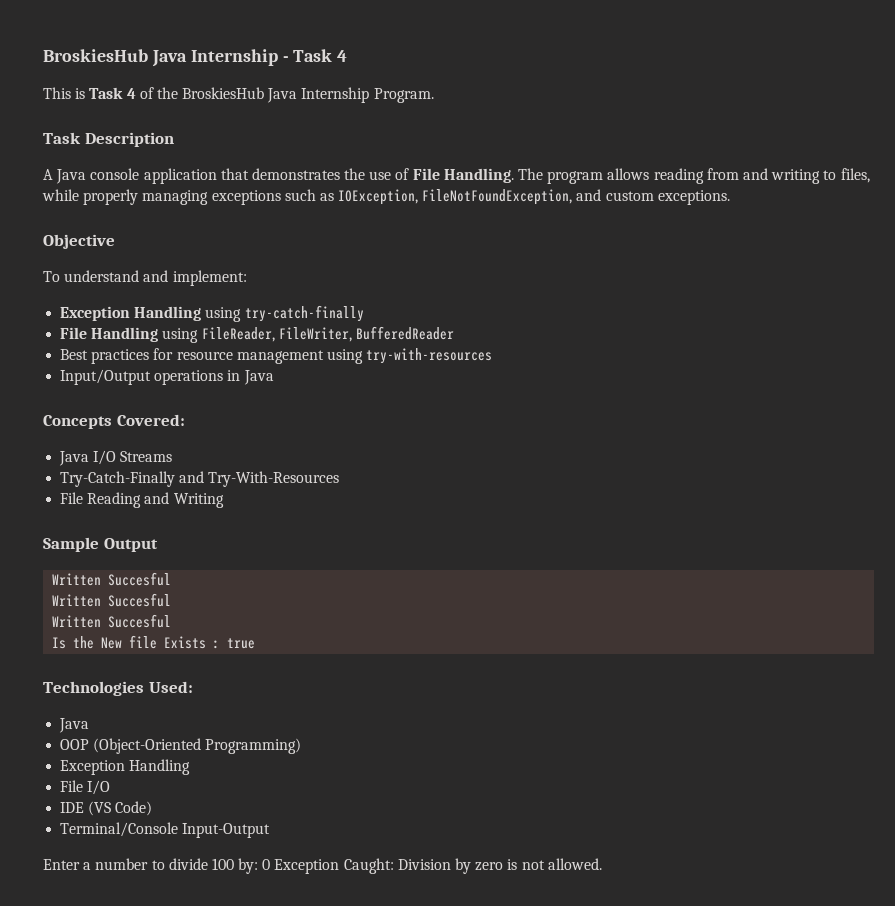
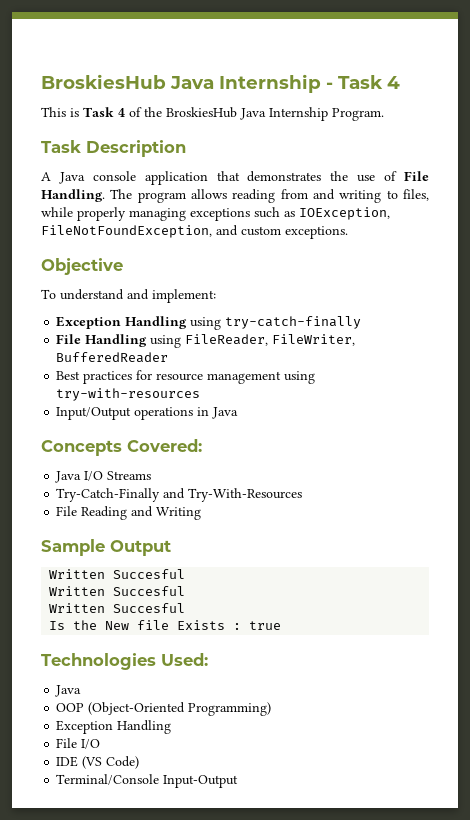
- Enter a number to divide 100 by: 0 Exception Caught: Division by zero is not allowed.

